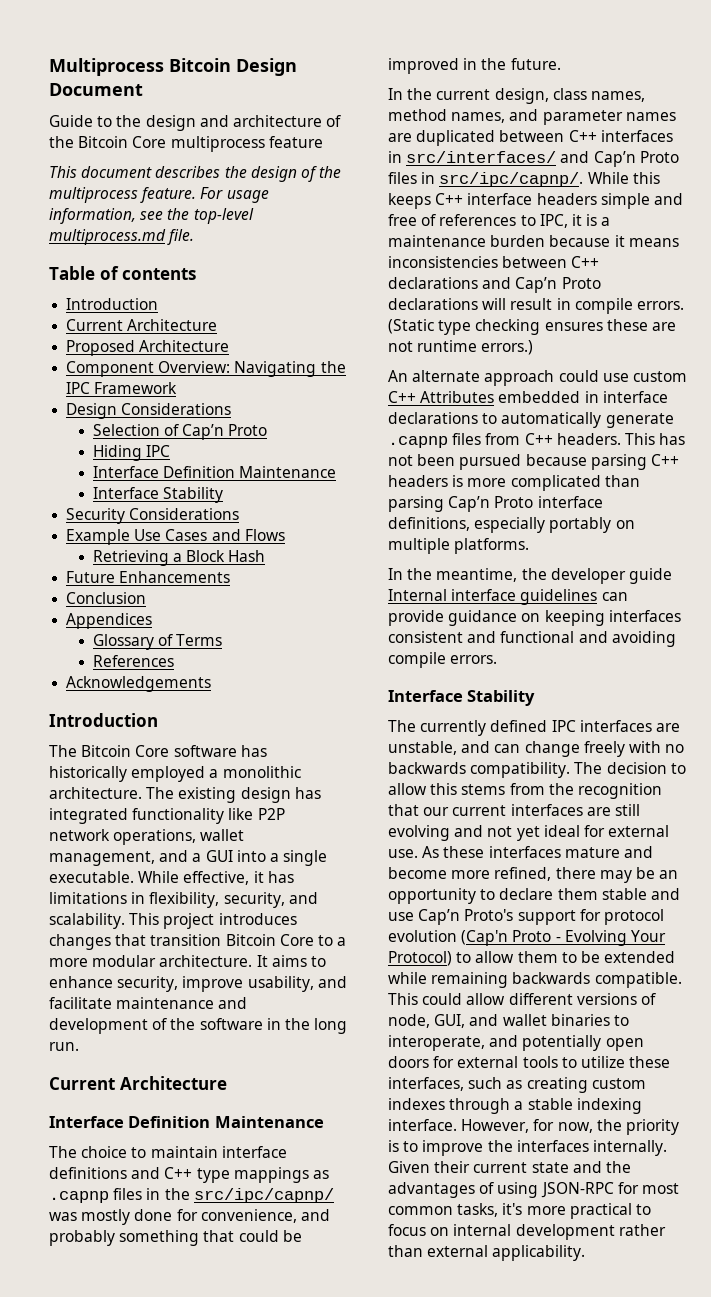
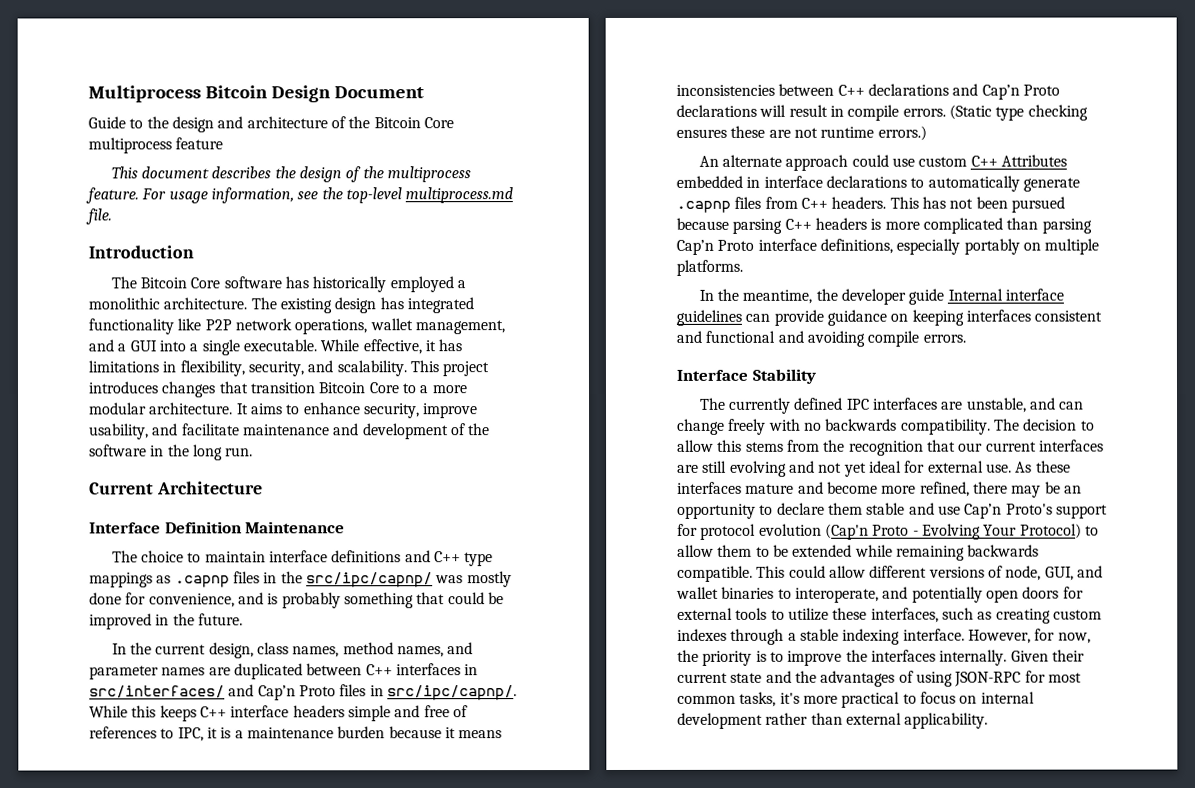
- Table of contents
- Introduction
- Current Architecture
- Proposed Architecture
- Component Overview: Navigating the IPC Framework
- Design Considerations
- Selection of Cap’n Proto
- Hiding IPC
- Interface Definition Maintenance
- Interface Stability
- Security Considerations
- Example Use Cases and Flows
- Retrieving a Block Hash
- Future Enhancements
- Conclusion
- Appendices
- Glossary of Terms
- References
- Acknowledgements
- The choice to maintain interface definitions and C++ type mappings as .capnp files in the src/ipc/capnp/ was mostly done for convenience, and probably something that could be improved in the future.
+ The choice to maintain interface definitions and C++ type mappings as .capnp files in the src/ipc/capnp/ was mostly done for convenience, and is probably something that could be improved in the future.

